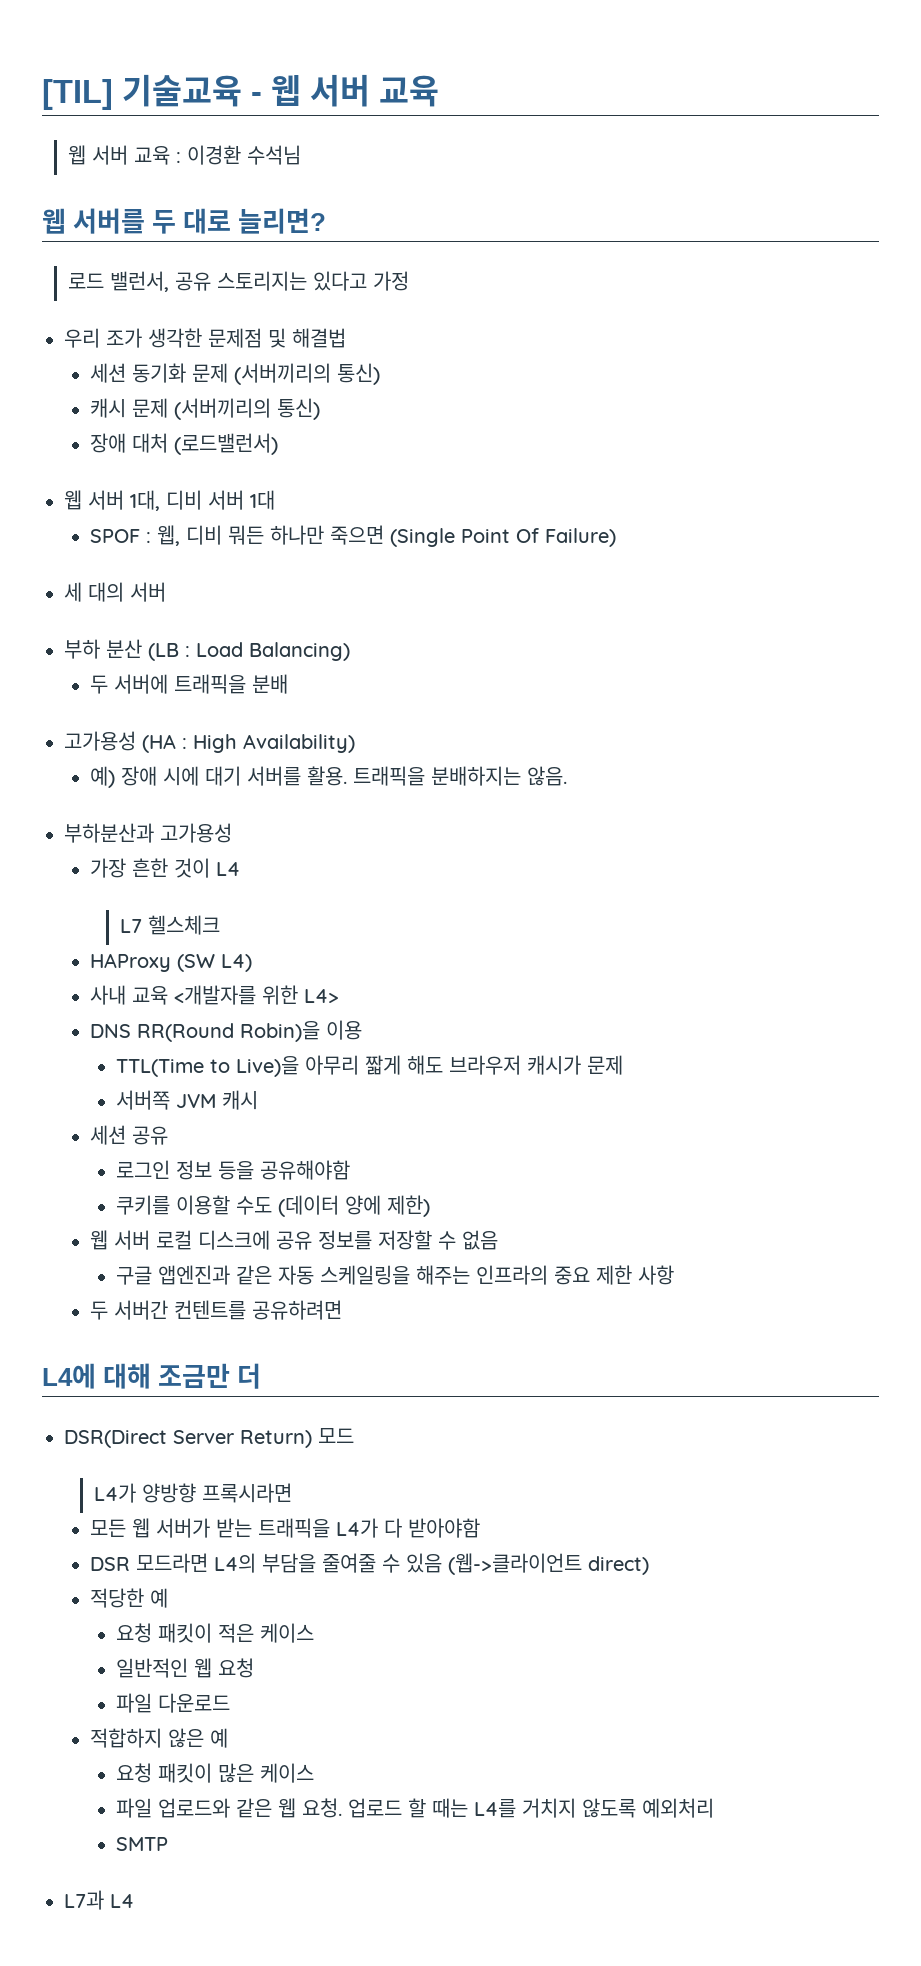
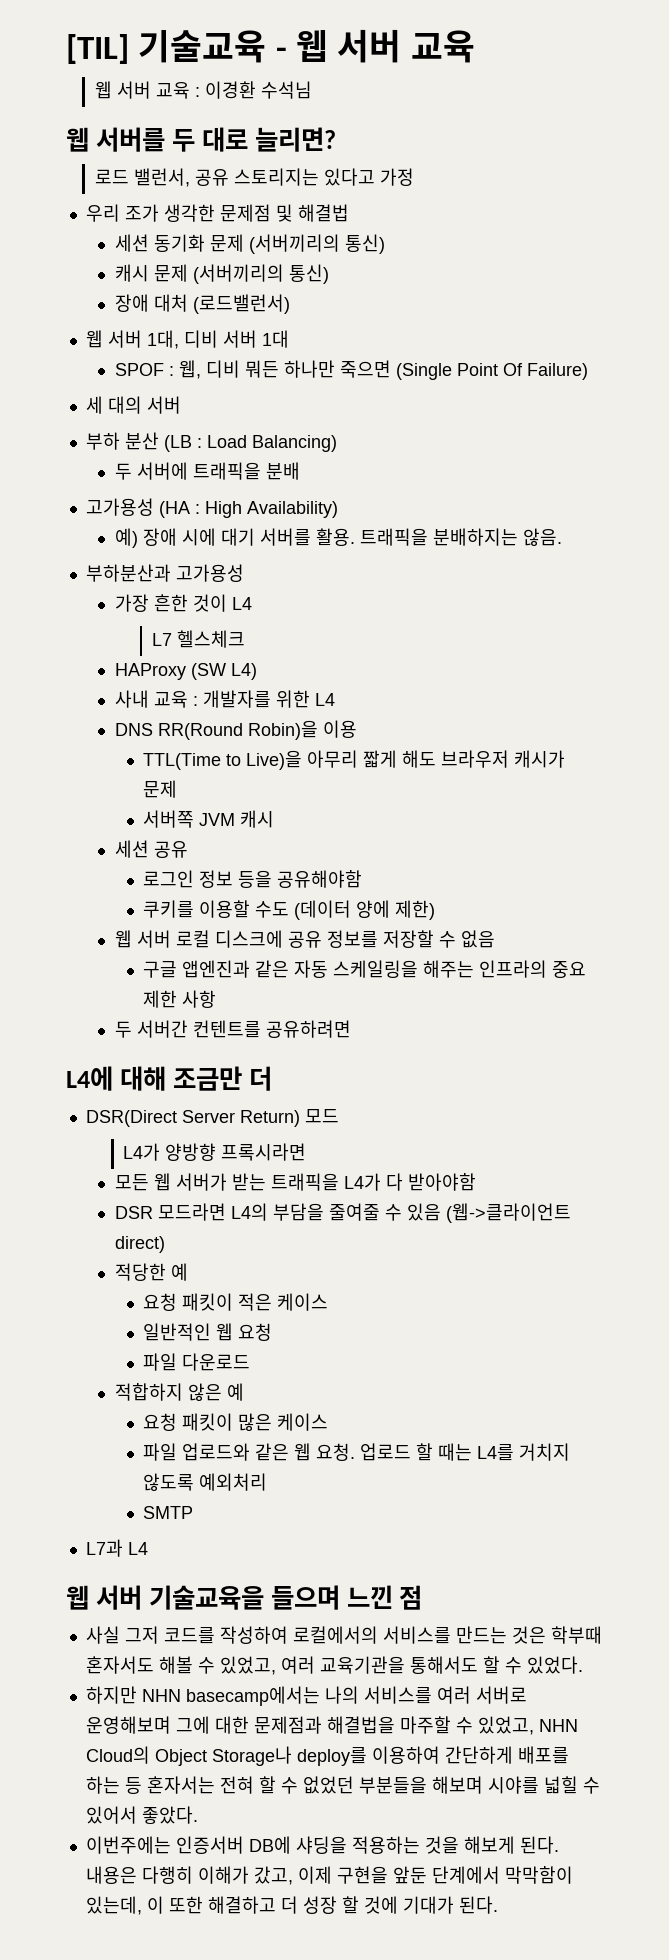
- 사내 교육 <개발자를 위한 L4>
+ 사내 교육 : 개발자를 위한 L4
+ 웹 서버 기술교육을 들으며 느낀 점
+ 사실 그저 코드를 작성하여 로컬에서의 서비스를 만드는 것은 학부때 혼자서도 해볼 수 있었고, 여러 교육기관을 통해서도 할 수 있었다.
+ 하지만 NHN basecamp에서는 나의 서비스를 여러 서버로 운영해보며 그에 대한 문제점과 해결법을 마주할 수 있었고, NHN Cloud의 Object Storage나 deploy를 이용하여 간단하게 배포를 하는 등 혼자서는 전혀 할 수 없었던 부분들을 해보며 시야를 넓힐 수 있어서 좋았다.
+ 이번주에는 인증서버 DB에 샤딩을 적용하는 것을 해보게 된다. 내용은 다행히 이해가 갔고, 이제 구현을 앞둔 단계에서 막막함이 있는데, 이 또한 해결하고 더 성장 할 것에 기대가 된다.

